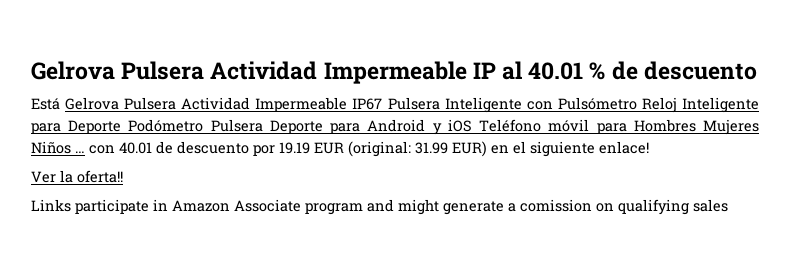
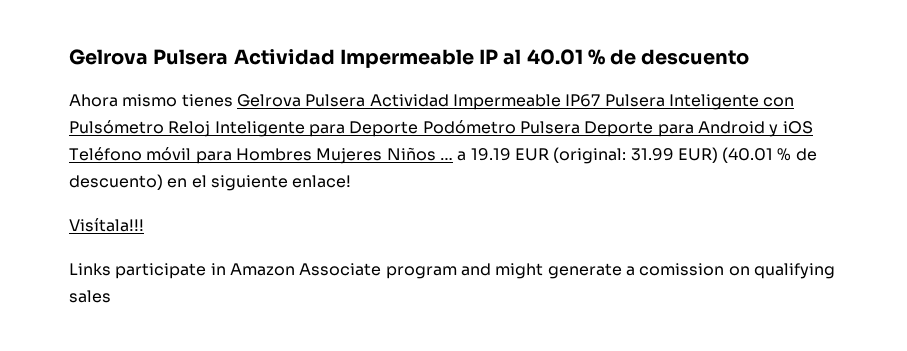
- Está Gelrova Pulsera Actividad Impermeable IP67 Pulsera Inteligente con Pulsómetro Reloj Inteligente para Deporte Podómetro Pulsera Deporte para Android y iOS Teléfono móvil para Hombres Mujeres Niños … con 40.01 de descuento por 19.19 EUR (original: 31.99 EUR) en el siguiente enlace!
+ Ahora mismo tienes Gelrova Pulsera Actividad Impermeable IP67 Pulsera Inteligente con Pulsómetro Reloj Inteligente para Deporte Podómetro Pulsera Deporte para Android y iOS Teléfono móvil para Hombres Mujeres Niños … a 19.19 EUR (original: 31.99 EUR) (40.01 % de descuento) en el siguiente enlace!
- Ver la oferta!!
+ Visítala!!!

